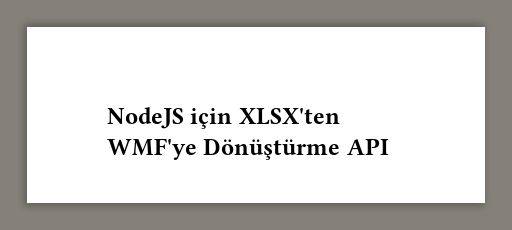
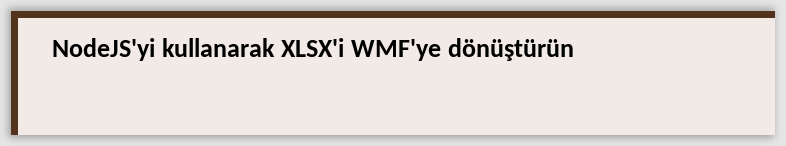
- NodeJS için XLSX'ten WMF'ye Dönüştürme API
+ NodeJS'yi kullanarak XLSX'i WMF'ye dönüştürün

